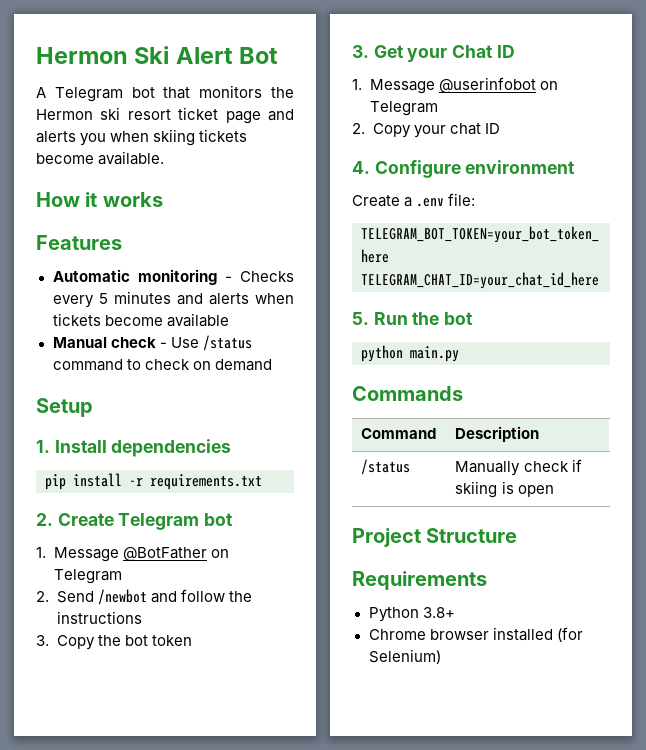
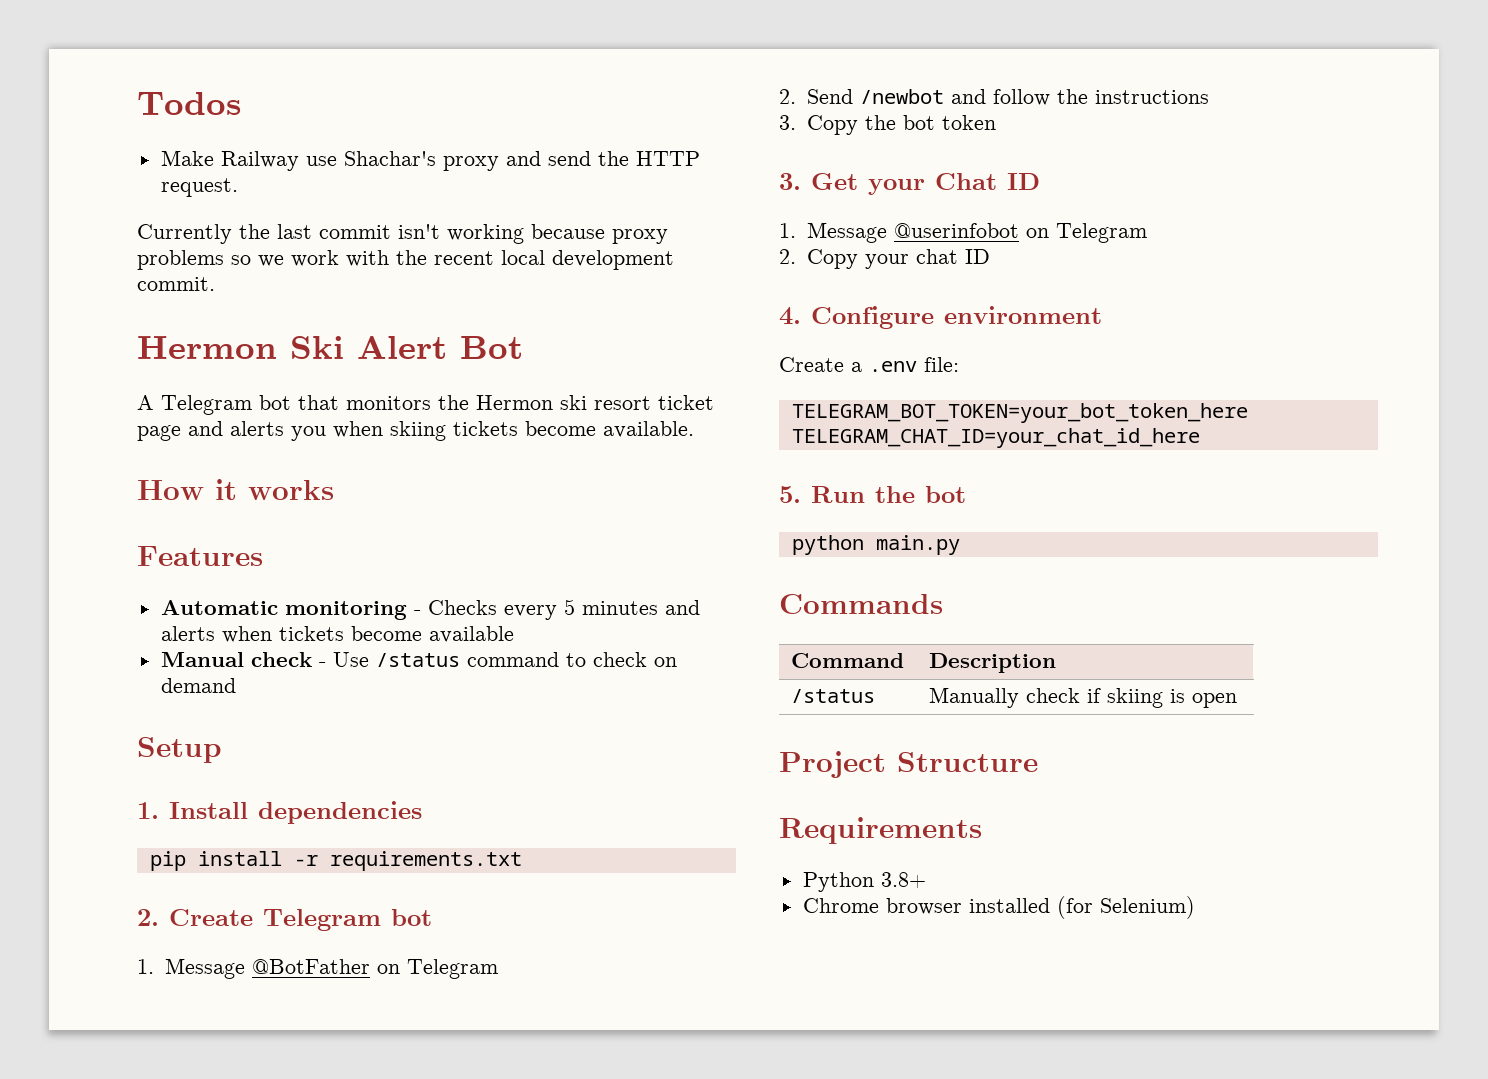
+ Todos
+ Make Railway use Shachar's proxy and send the HTTP request.
+ Currently the last commit isn't working because proxy problems so we work with the recent local development commit.

